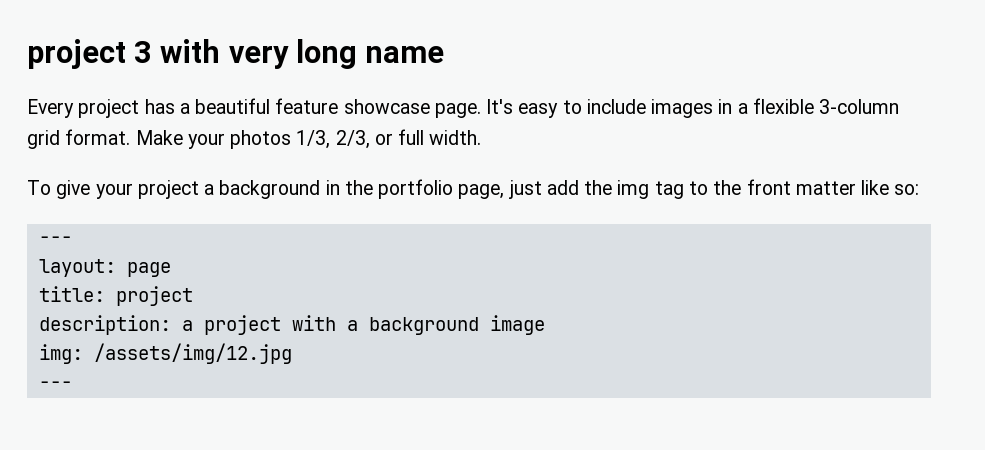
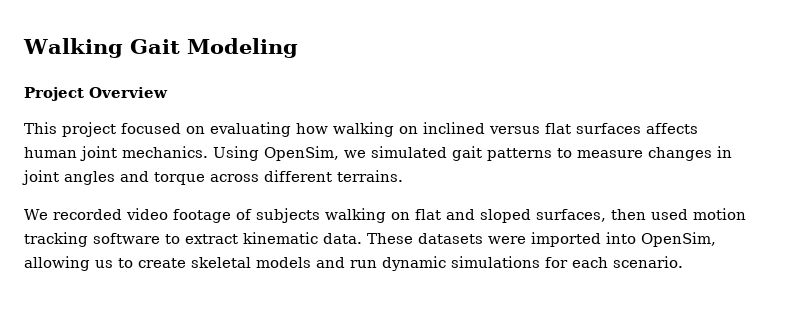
- project 3 with very long name
- Every project has a beautiful feature showcase page. It's easy to include images in a flexible 3-column grid format. Make your photos 1/3, 2/3, or full width.
- To give your project a background in the portfolio page, just add the img tag to the front matter like so:
- ---
- layout: page
- title: project
- description: a project with a background image
- img: /assets/img/12.jpg
- ---
+ Walking Gait Modeling
+ Project Overview
+ This project focused on evaluating how walking on inclined versus flat surfaces affects human joint mechanics. Using OpenSim, we simulated gait patterns to measure changes in joint angles and torque across different terrains.
+ We recorded video footage of subjects walking on flat and sloped surfaces, then used motion tracking software to extract kinematic data. These datasets were imported into OpenSim, allowing us to create skeletal models and run dynamic simulations for each scenario.

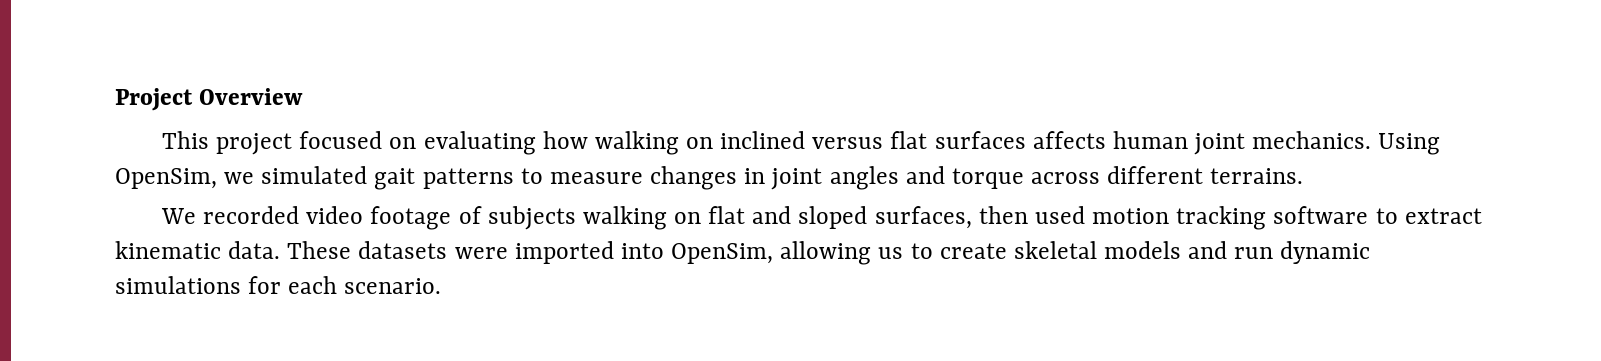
- Walking Gait Modeling

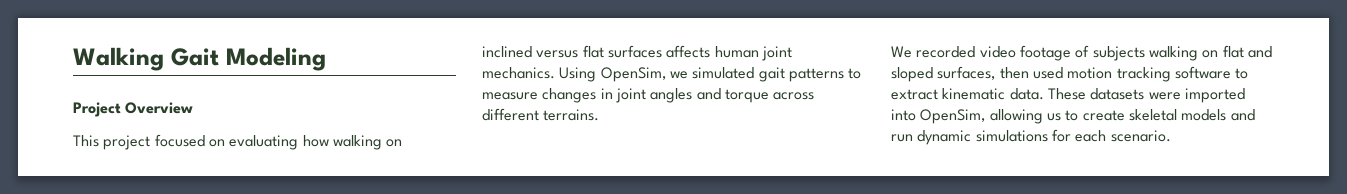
+ Walking Gait Modeling

